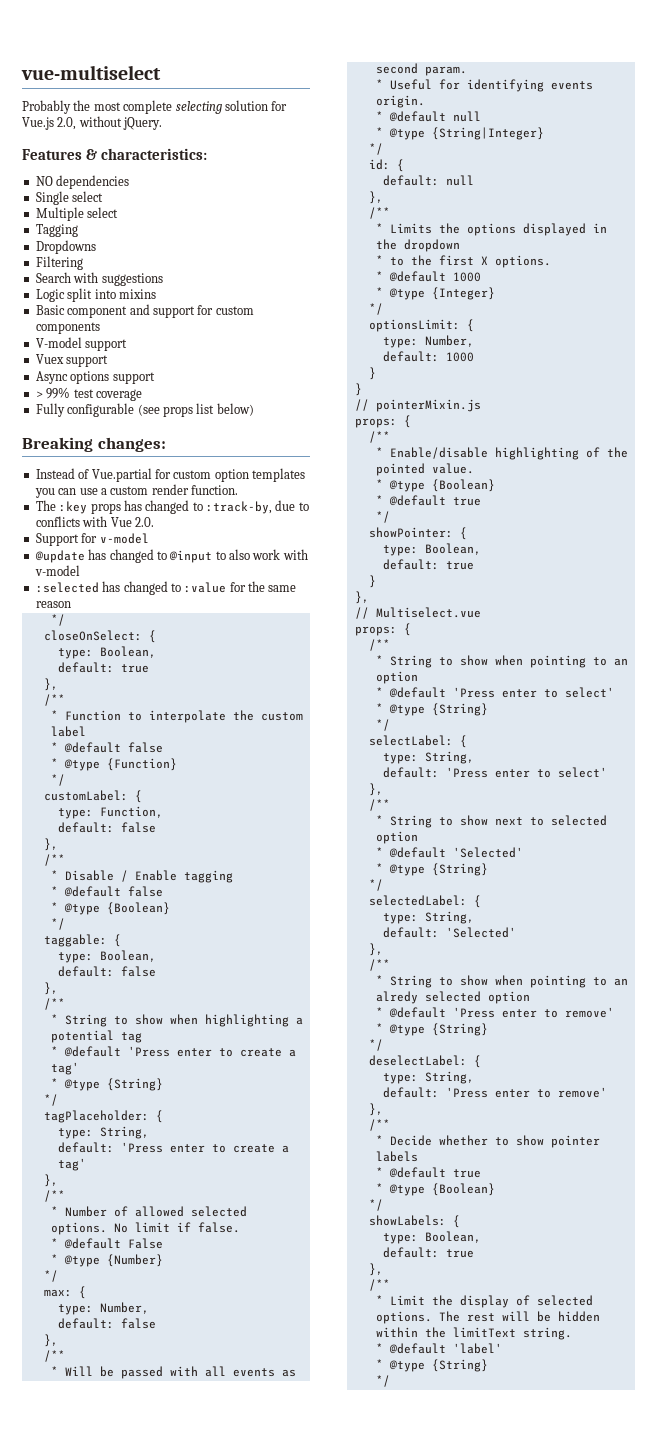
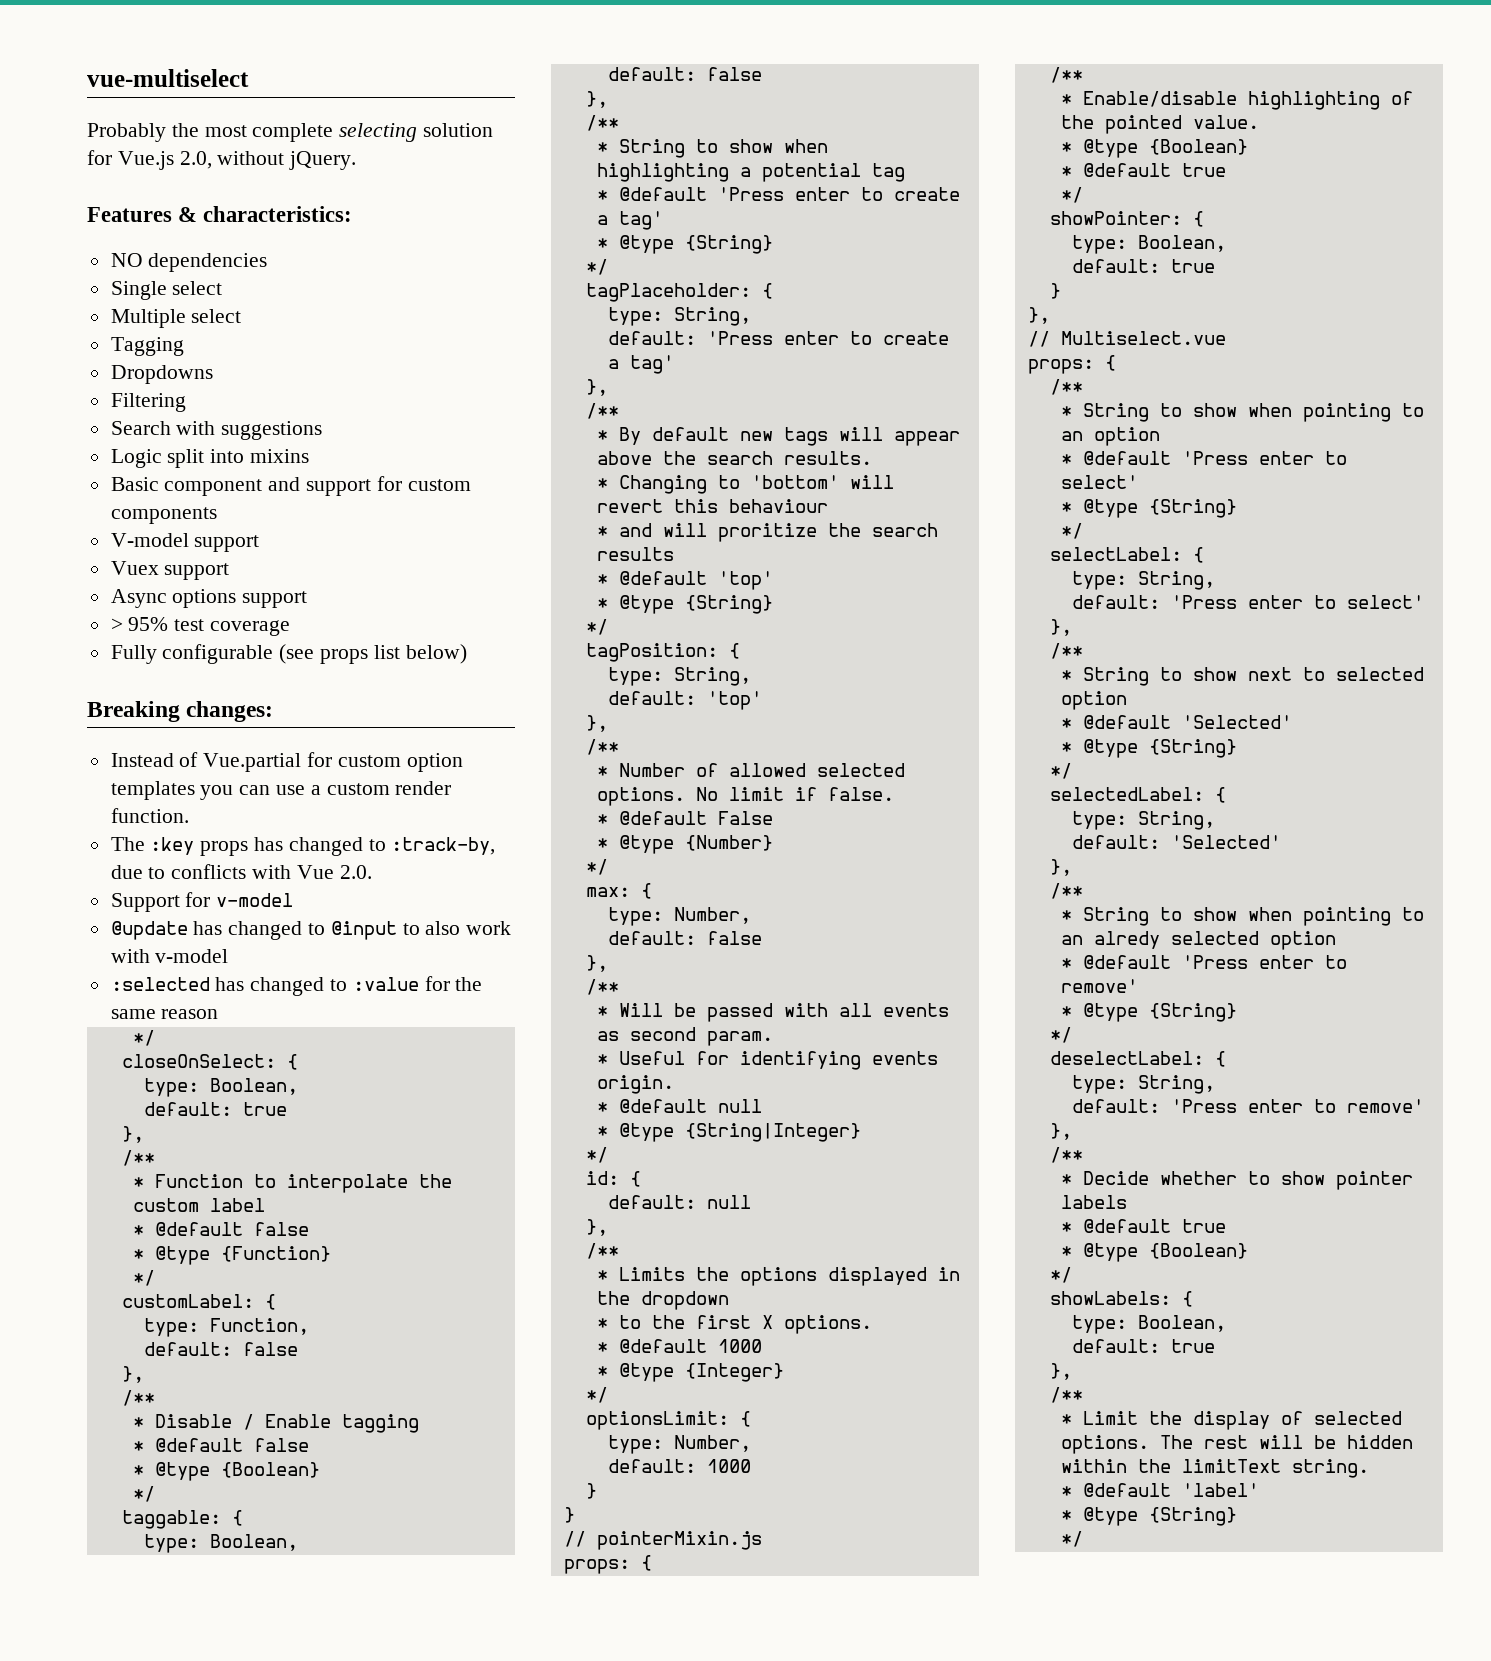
- > 99% test coverage
+ > 95% test coverage
+ * By default new tags will appear above the search results.
+ * Changing to 'bottom' will revert this behaviour
+ * and will proritize the search results
+ * @default 'top'
+ * @type {String}
+ */
+ tagPosition: {
+ type: String,
+ default: 'top'
+ },
+ /**

